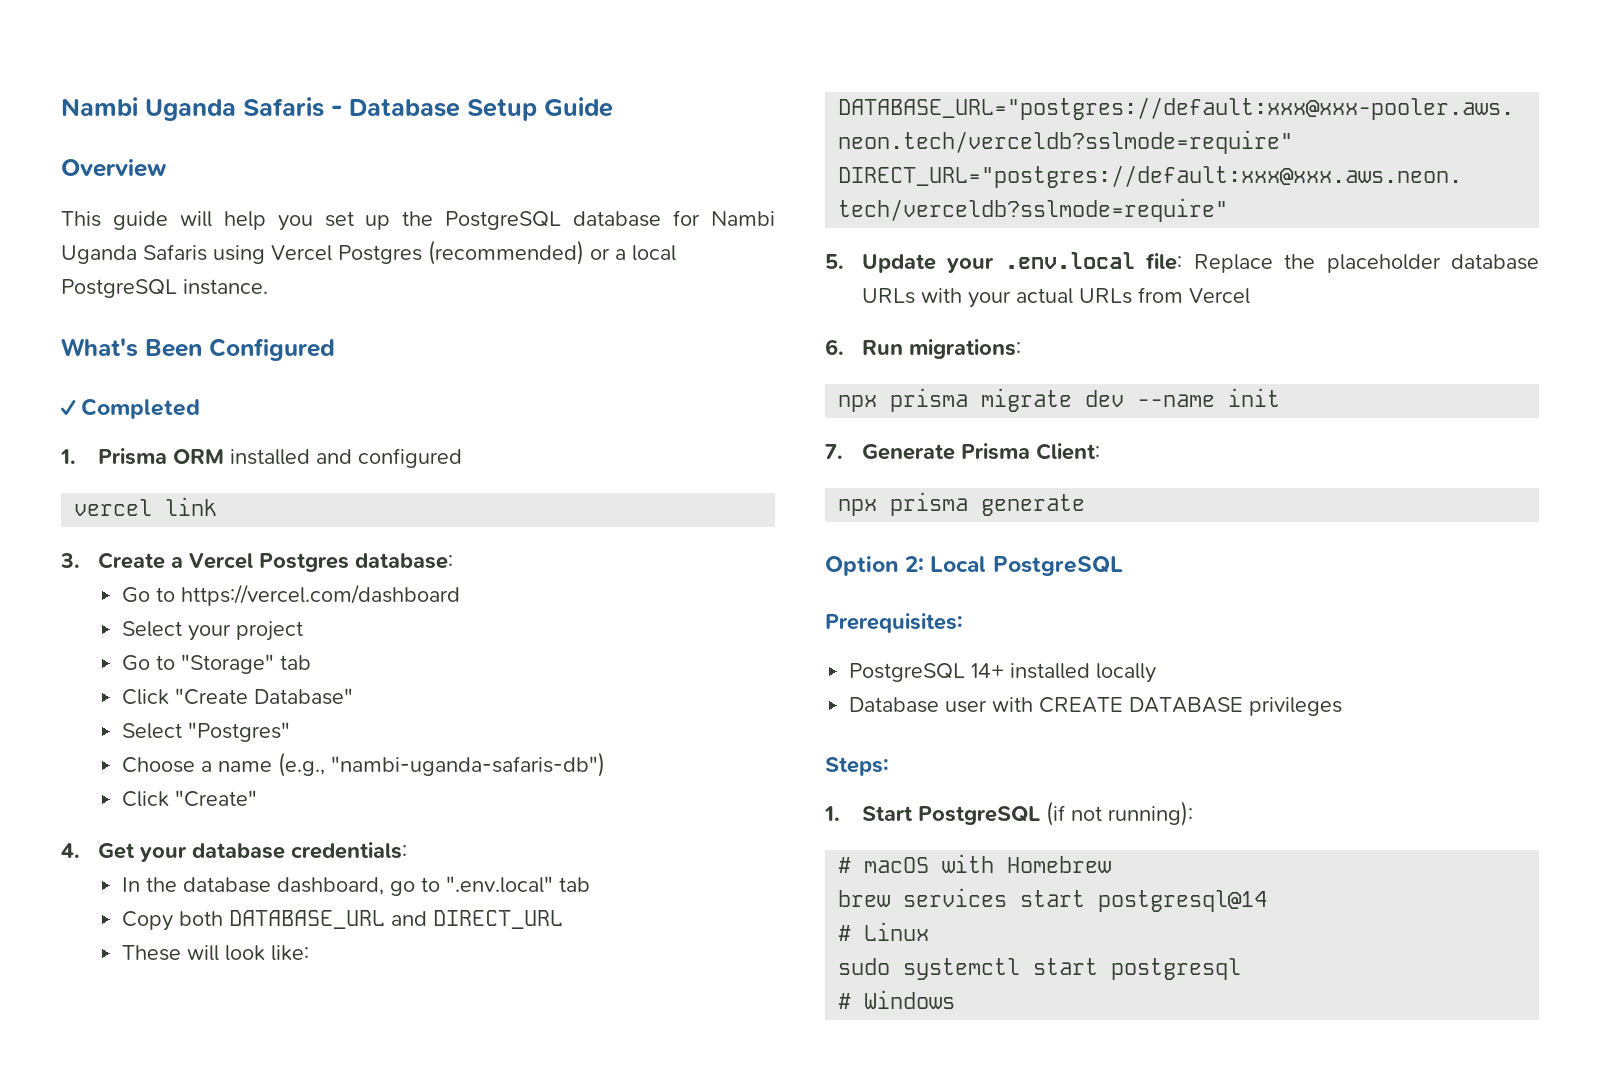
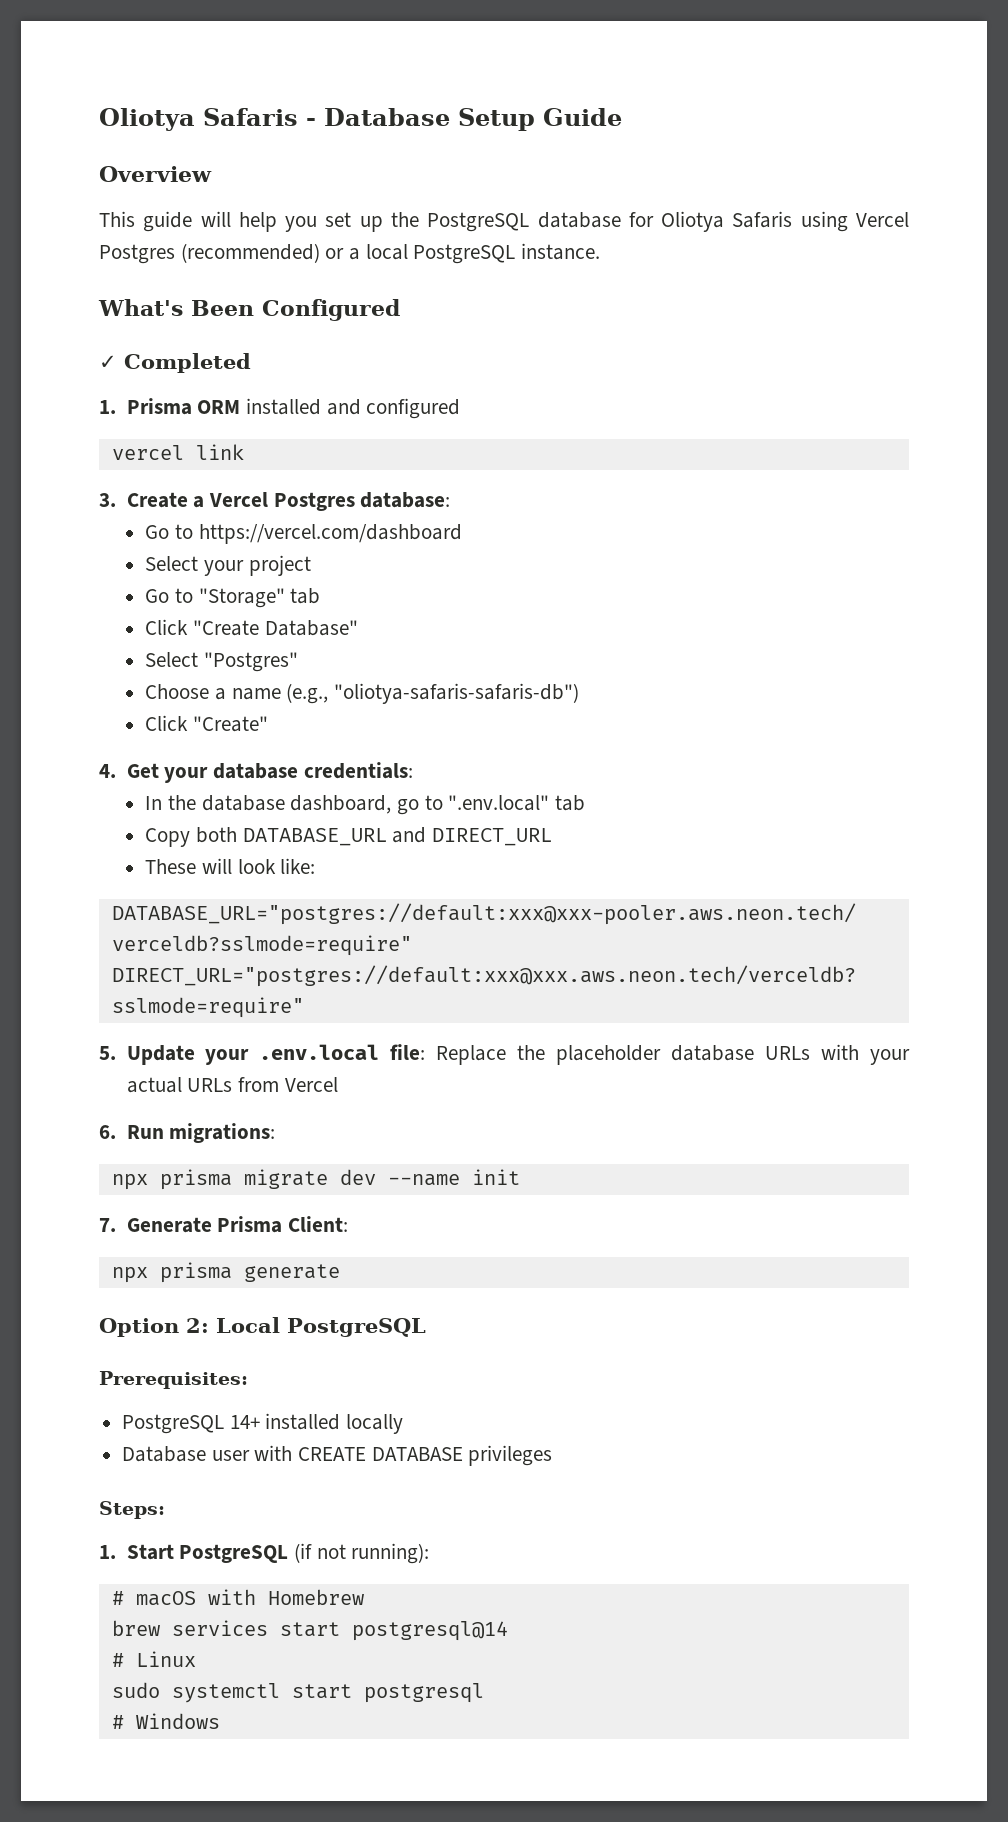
- Nambi Uganda Safaris - Database Setup Guide
+ Oliotya Safaris - Database Setup Guide
- This guide will help you set up the PostgreSQL database for Nambi Uganda Safaris using Vercel Postgres (recommended) or a local PostgreSQL instance.
+ This guide will help you set up the PostgreSQL database for Oliotya Safaris using Vercel Postgres (recommended) or a local PostgreSQL instance.
- Choose a name (e.g., "nambi-uganda-safaris-db")
+ Choose a name (e.g., "oliotya-safaris-safaris-db")

